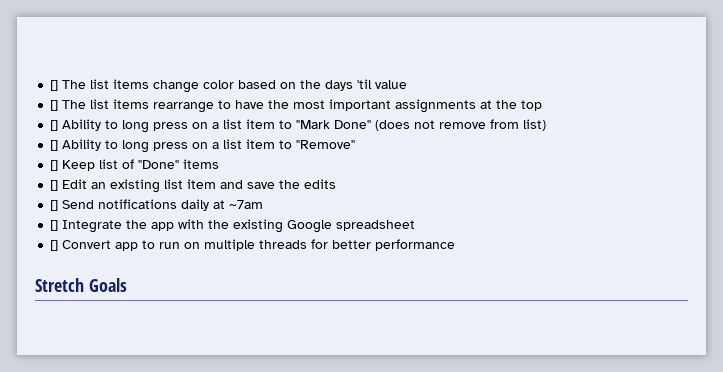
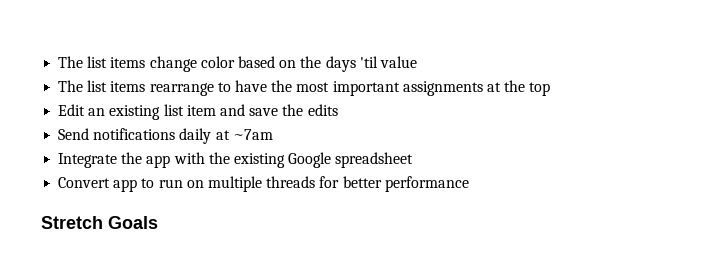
- [] The list items change color based on the days 'til value
+ The list items change color based on the days 'til value
- [] The list items rearrange to have the most important assignments at the top
+ The list items rearrange to have the most important assignments at the top
- [] Ability to long press on a list item to "Mark Done" (does not remove from list)
- [] Ability to long press on a list item to "Remove"
- [] Keep list of "Done" items
- [] Edit an existing list item and save the edits
+ Edit an existing list item and save the edits
- [] Send notifications daily at ~7am
+ Send notifications daily at ~7am
- [] Integrate the app with the existing Google spreadsheet
+ Integrate the app with the existing Google spreadsheet
- [] Convert app to run on multiple threads for better performance
+ Convert app to run on multiple threads for better performance

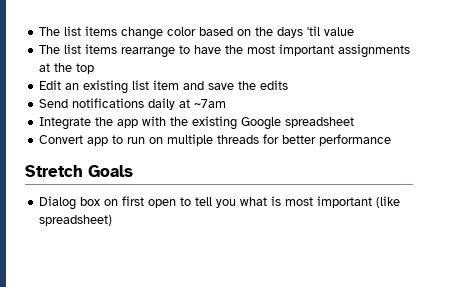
+ Dialog box on first open to tell you what is most important (like spreadsheet)

